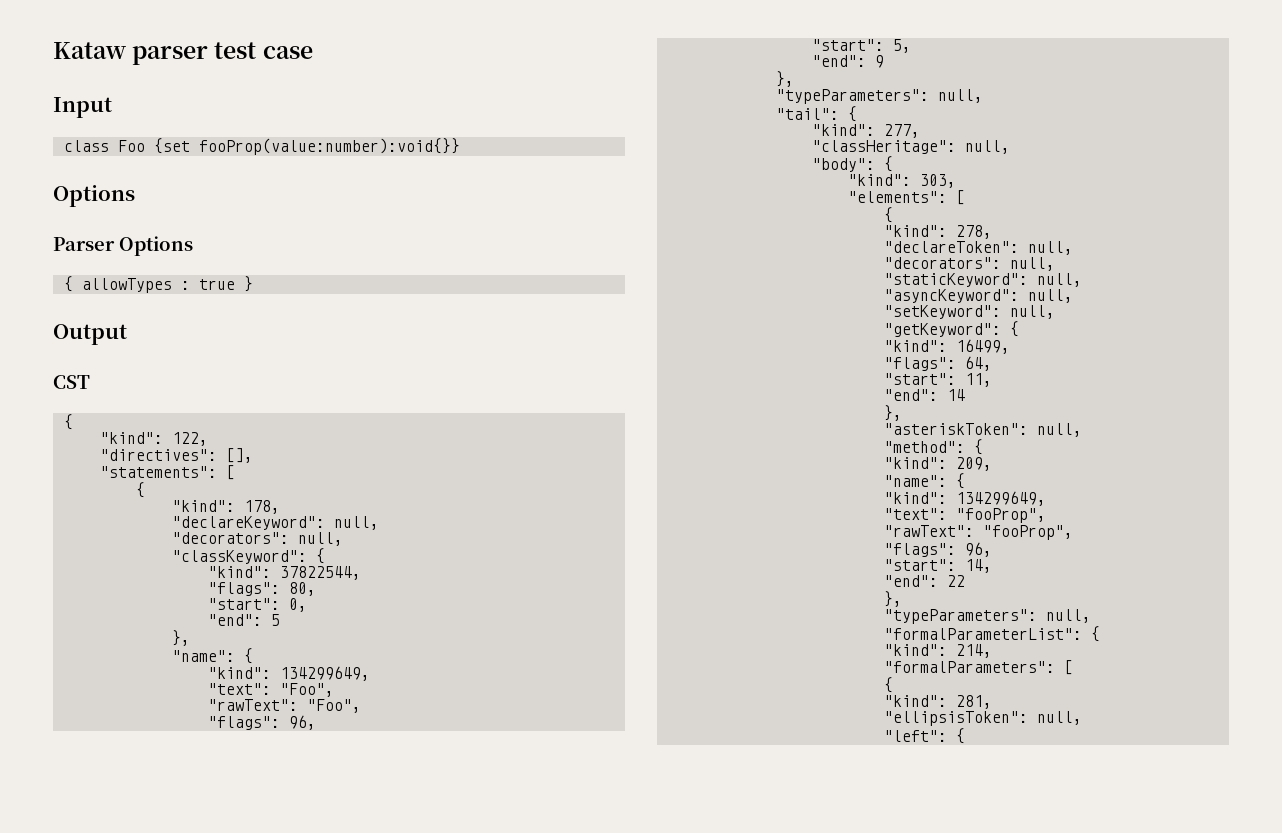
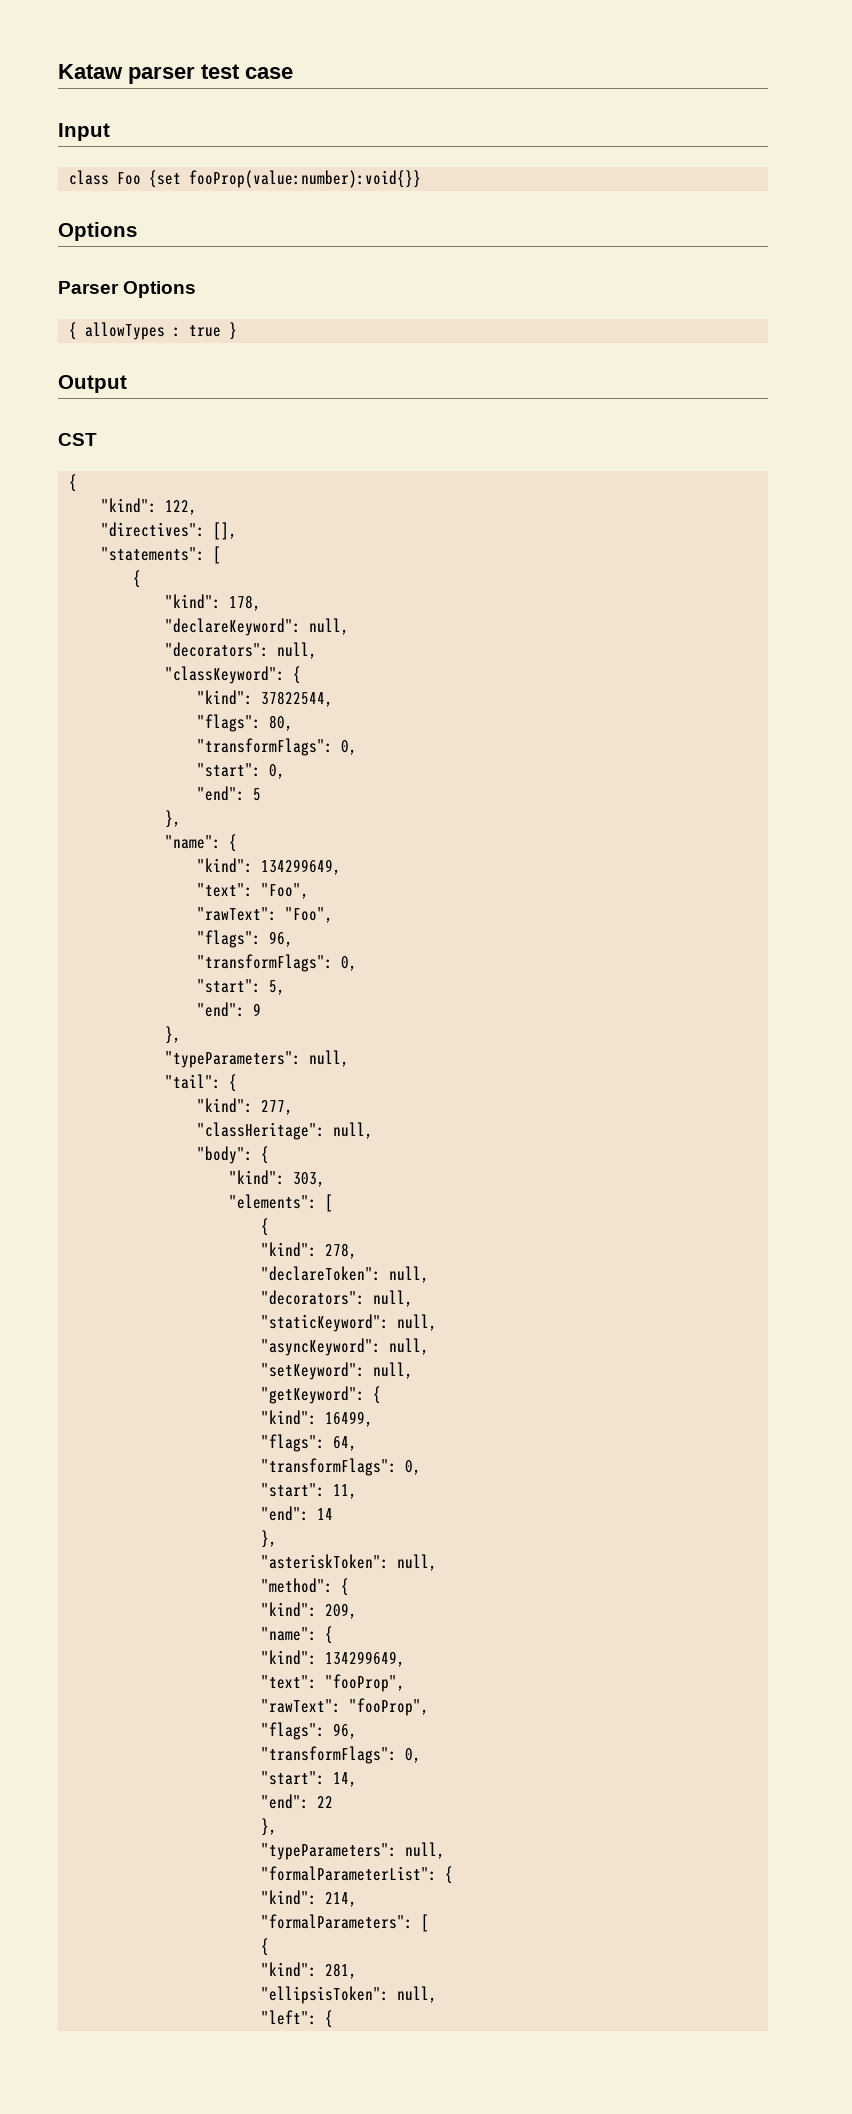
  "flags": 80,
+ "transformFlags": 0,
  "rawText": "Foo",
  "flags": 96,
+ "transformFlags": 0,
  "flags": 64,
+ "transformFlags": 0,
  "rawText": "fooProp",
  "flags": 96,
+ "transformFlags": 0,

